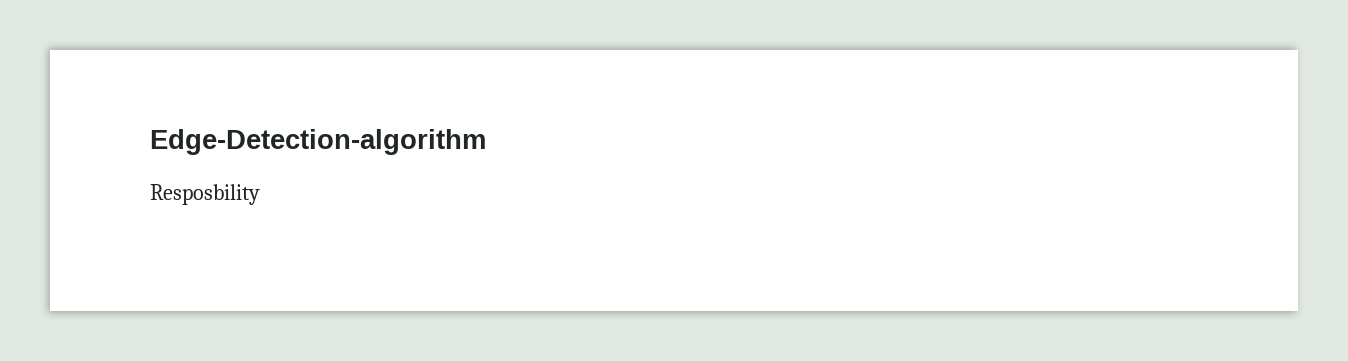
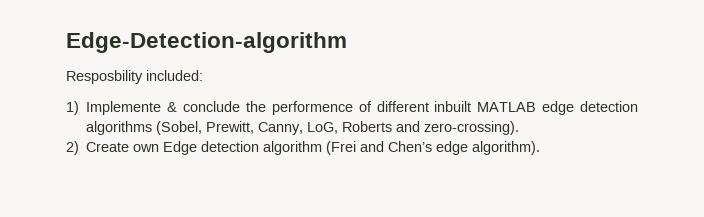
- Resposbility
+ Resposbility included:
+ 1) Implemente & conclude the performence of different inbuilt MATLAB edge detection algorithms (Sobel, Prewitt, Canny, LoG, Roberts and zero-crossing).
+ 2) Create own Edge detection algorithm (Frei and Chen’s edge algorithm).

